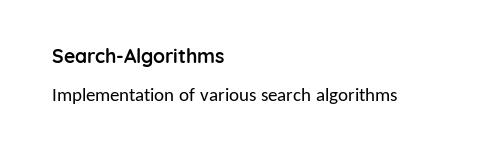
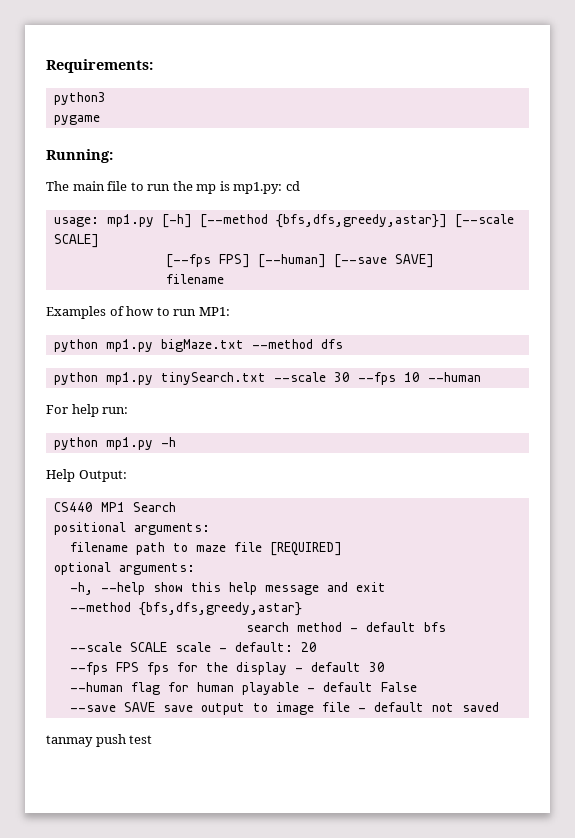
- Search-Algorithms
- Implementation of various search algorithms
+ Requirements:
+ python3
+ pygame
+ Running:
+ The main file to run the mp is mp1.py: cd
+ usage: mp1.py [-h] [--method {bfs,dfs,greedy,astar}] [--scale SCALE]
+ [--fps FPS] [--human] [--save SAVE]
+ filename
+ Examples of how to run MP1:
+ python mp1.py bigMaze.txt --method dfs
+ python mp1.py tinySearch.txt --scale 30 --fps 10 --human
+ For help run:
+ python mp1.py -h
+ Help Output:
+ CS440 MP1 Search
+ positional arguments:
+ filename path to maze file [REQUIRED]
+ optional arguments:
+ -h, --help show this help message and exit
+ --method {bfs,dfs,greedy,astar}
+ search method - default bfs
+ --scale SCALE scale - default: 20
+ --fps FPS fps for the display - default 30
+ --human flag for human playable - default False
+ --save SAVE save output to image file - default not saved
+ tanmay push test

